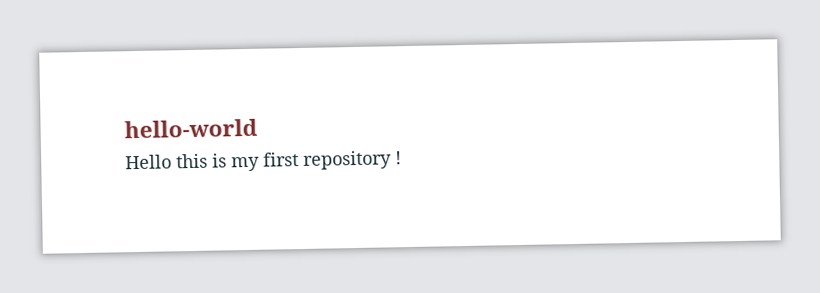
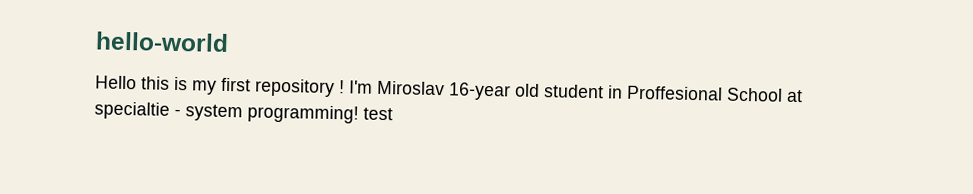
+ I'm Miroslav 16-year old student in Proffesional School at specialtie - system programming! test

